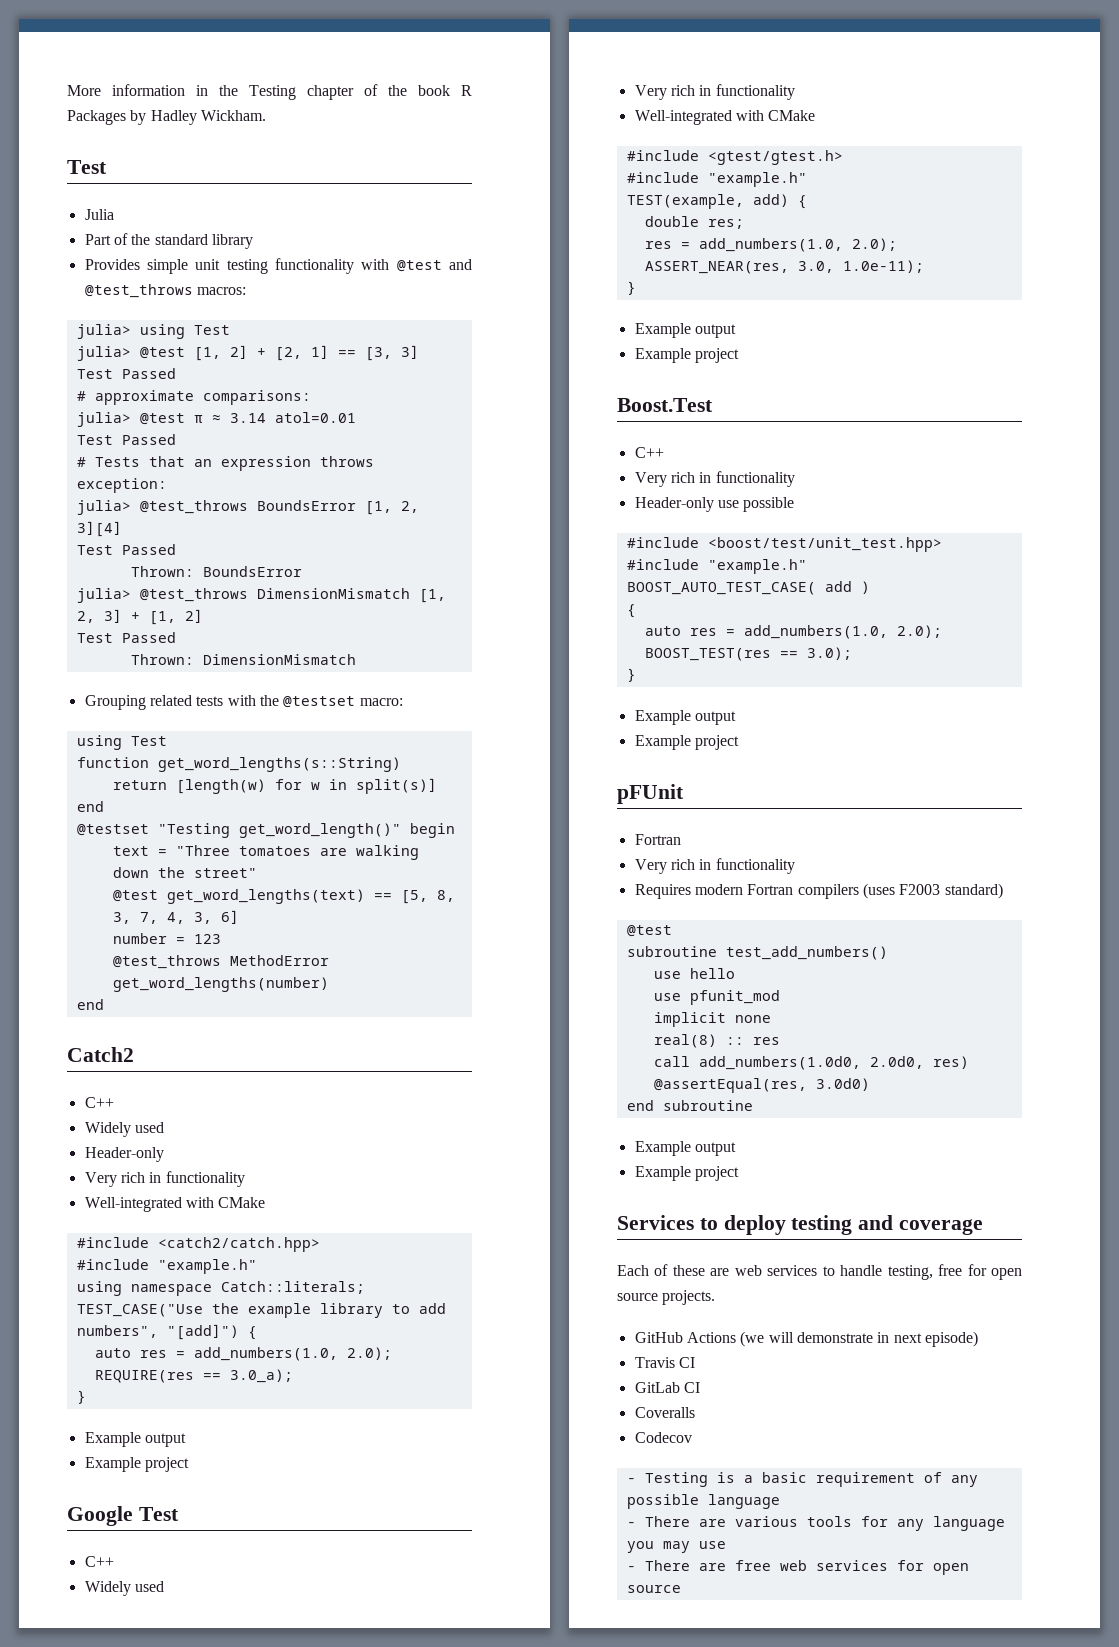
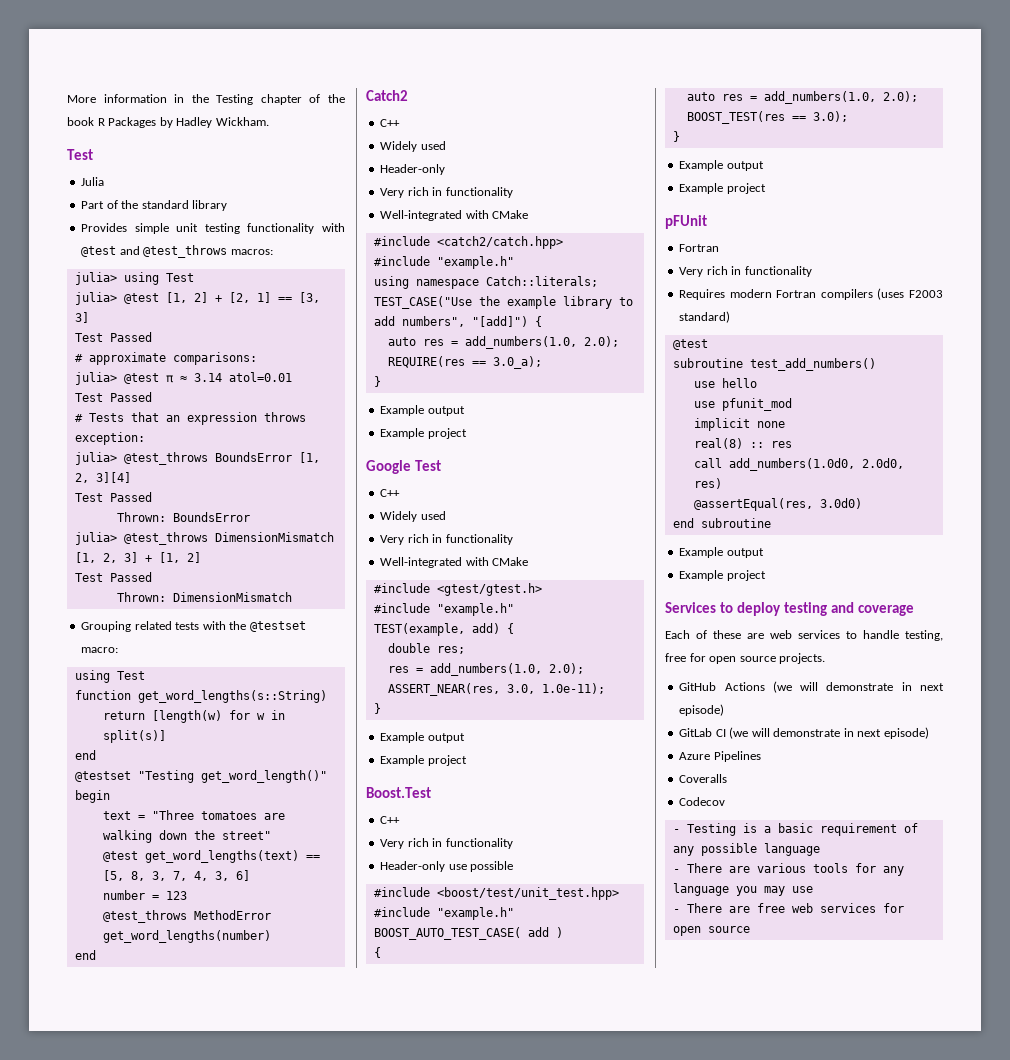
- Travis CI
- GitLab CI
+ GitLab CI (we will demonstrate in next episode)
+ Azure Pipelines

